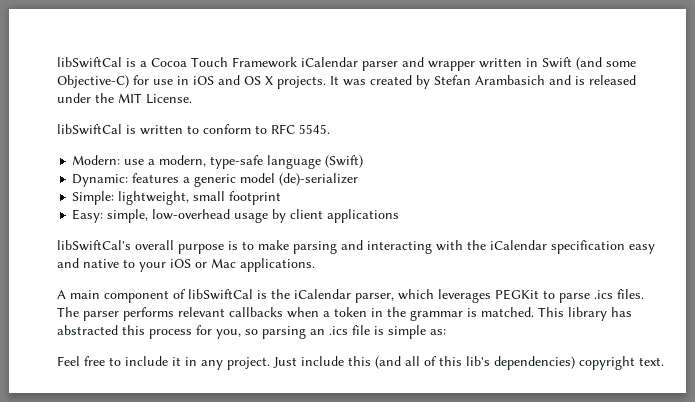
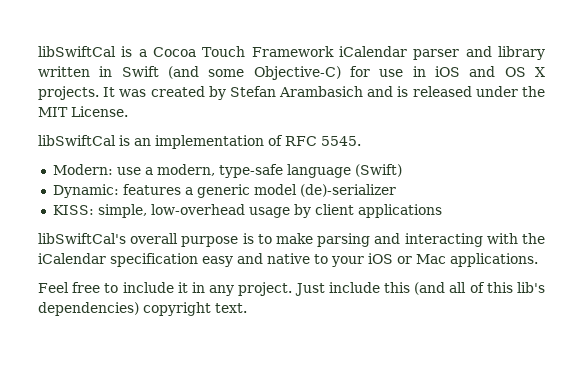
- libSwiftCal is a Cocoa Touch Framework iCalendar parser and wrapper written in Swift (and some Objective-C) for use in iOS and OS X projects.
+ libSwiftCal is a Cocoa Touch Framework iCalendar parser and library written in Swift (and some Objective-C) for use in iOS and OS X projects.
- libSwiftCal is written to conform to RFC 5545.
+ libSwiftCal is an implementation of RFC 5545.
- Simple: lightweight, small footprint
- Easy: simple, low-overhead usage by client applications
+ KISS: simple, low-overhead usage by client applications
- A main component of libSwiftCal is the iCalendar parser, which leverages PEGKit to parse .ics files. The parser performs relevant callbacks when a token in the grammar is matched. This library has abstracted this process for you, so parsing an .ics file is simple as:

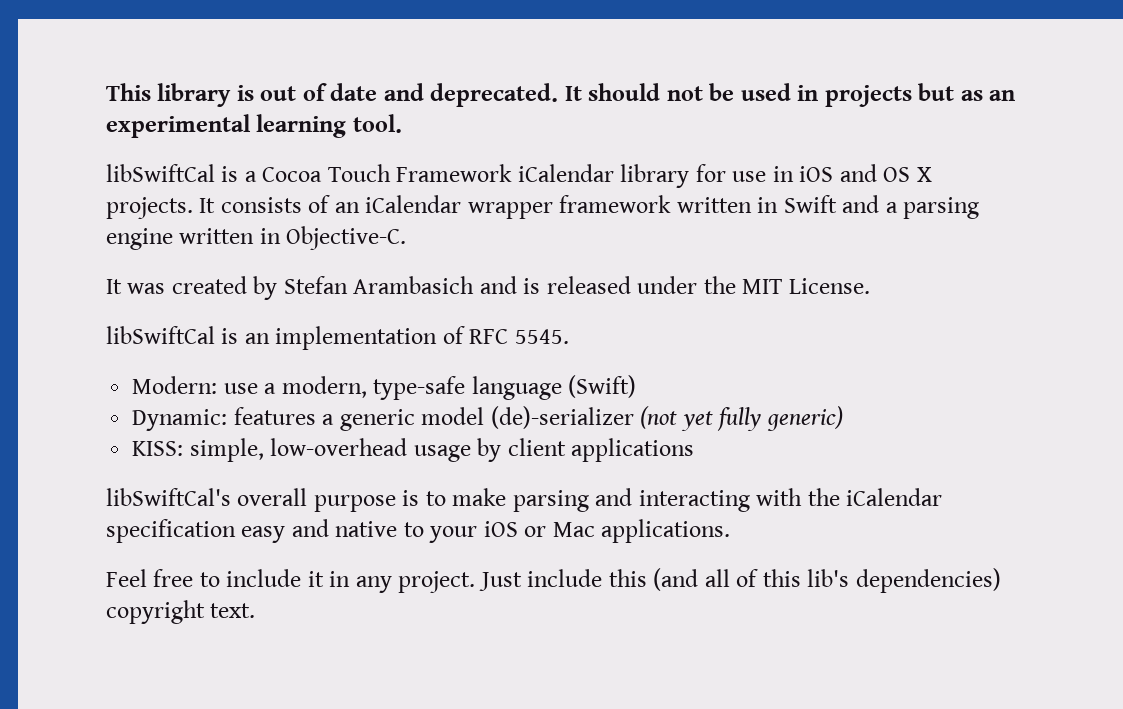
+ This library is out of date and deprecated. It should not be used in projects but as an experimental learning tool.
- libSwiftCal is a Cocoa Touch Framework iCalendar parser and library written in Swift (and some Objective-C) for use in iOS and OS X projects.
+ libSwiftCal is a Cocoa Touch Framework iCalendar library for use in iOS and OS X projects.
+ It consists of an iCalendar wrapper framework written in Swift and a parsing engine written in Objective-C.
- Dynamic: features a generic model (de)-serializer
+ Dynamic: features a generic model (de)-serializer (not yet fully generic)

